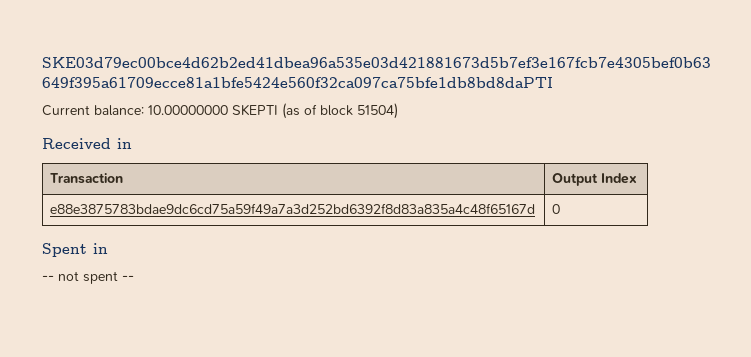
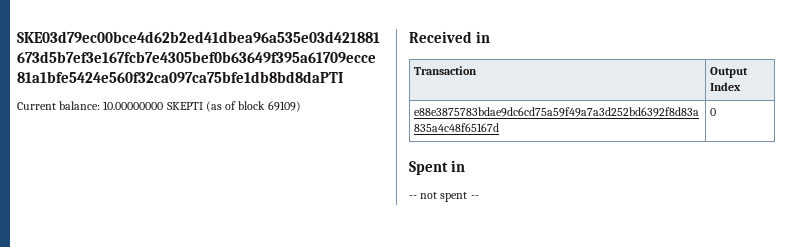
- Current balance: 10.00000000 SKEPTI (as of block 51504)
+ Current balance: 10.00000000 SKEPTI (as of block 69109)

